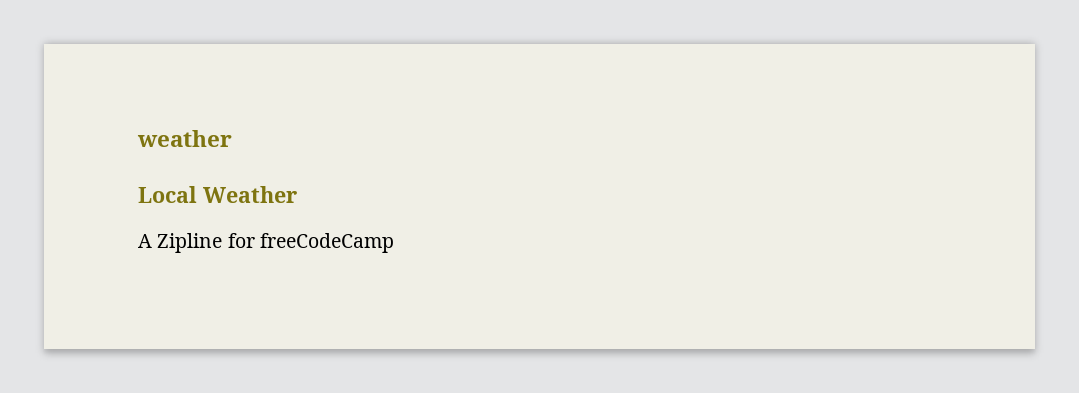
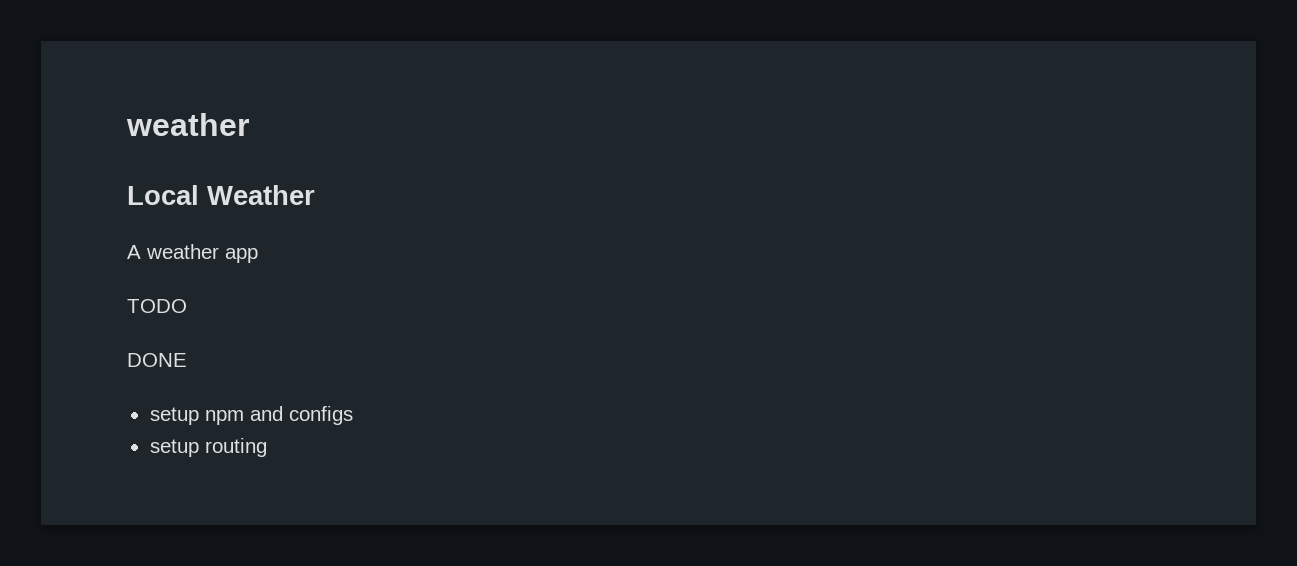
- A Zipline for freeCodeCamp
+ A weather app
+ TODO
+ DONE
+ setup npm and configs
+ setup routing

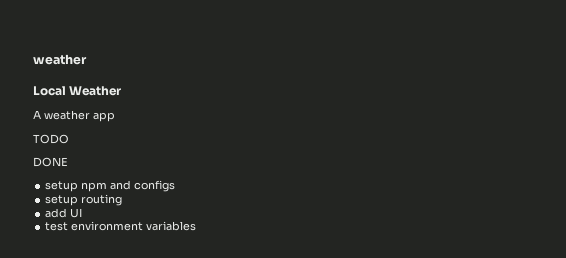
+ add UI
+ test environment variables

